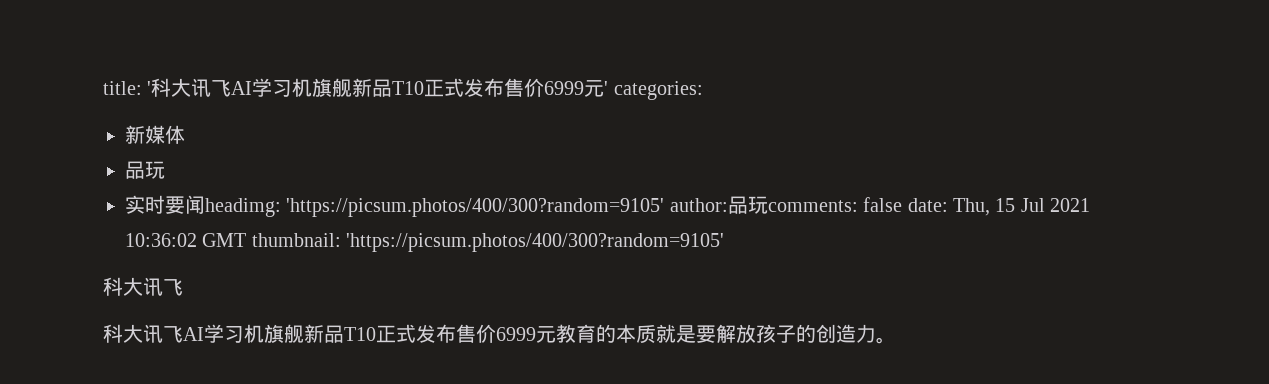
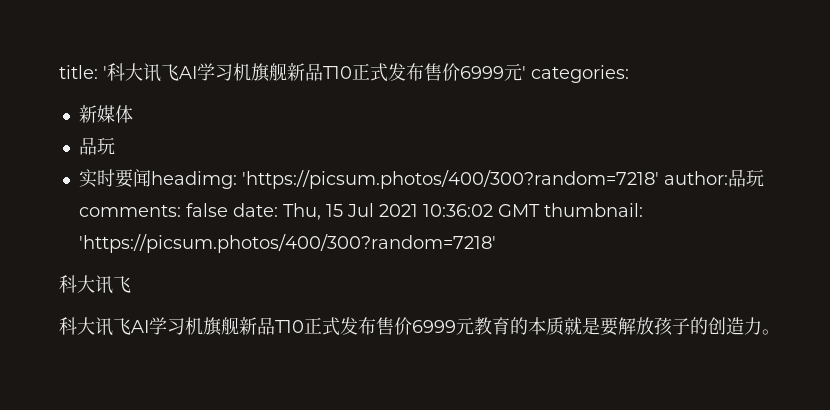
- 实时要闻headimg: 'https://picsum.photos/400/300?random=9105' author:品玩comments: false date: Thu, 15 Jul 2021 10:36:02 GMT thumbnail: 'https://picsum.photos/400/300?random=9105'
+ 实时要闻headimg: 'https://picsum.photos/400/300?random=7218' author:品玩comments: false date: Thu, 15 Jul 2021 10:36:02 GMT thumbnail: 'https://picsum.photos/400/300?random=7218'

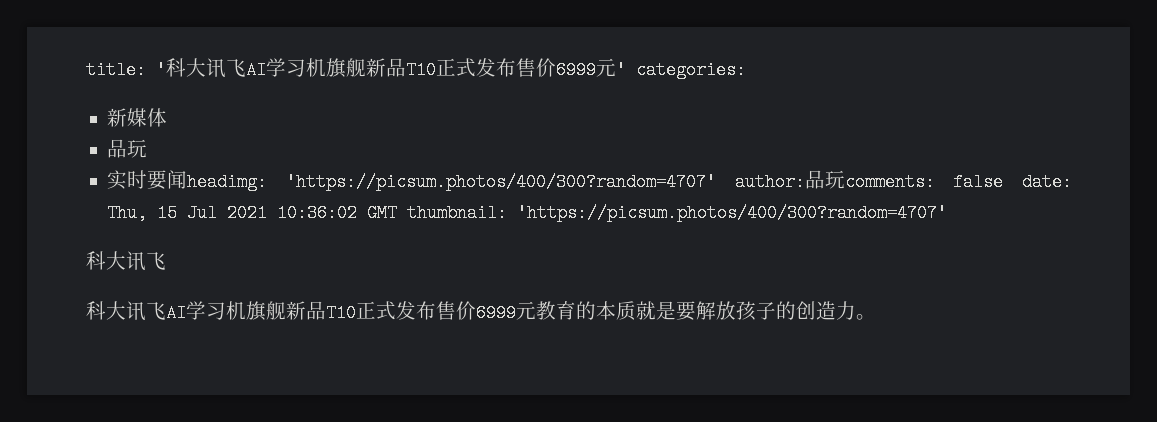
- 实时要闻headimg: 'https://picsum.photos/400/300?random=7218' author:品玩comments: false date: Thu, 15 Jul 2021 10:36:02 GMT thumbnail: 'https://picsum.photos/400/300?random=7218'
+ 实时要闻headimg: 'https://picsum.photos/400/300?random=4707' author:品玩comments: false date: Thu, 15 Jul 2021 10:36:02 GMT thumbnail: 'https://picsum.photos/400/300?random=4707'

